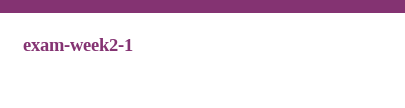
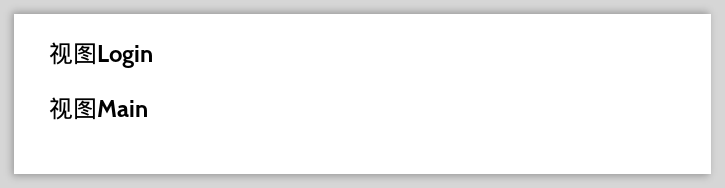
- exam-week2-1
+ 视图Login
+ 视图Main

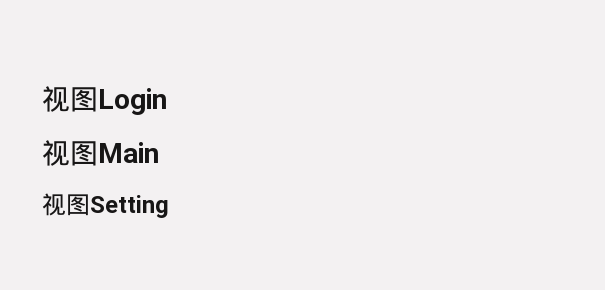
+ 视图Setting

